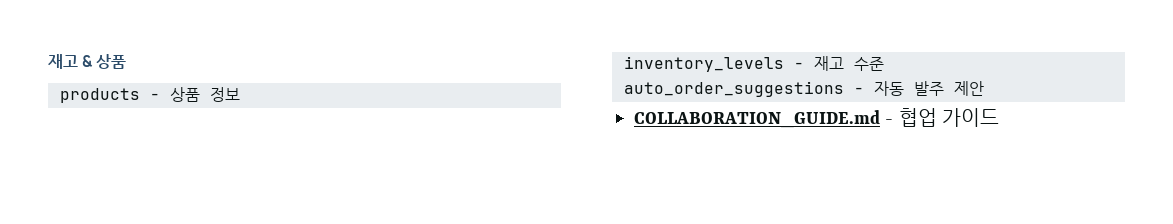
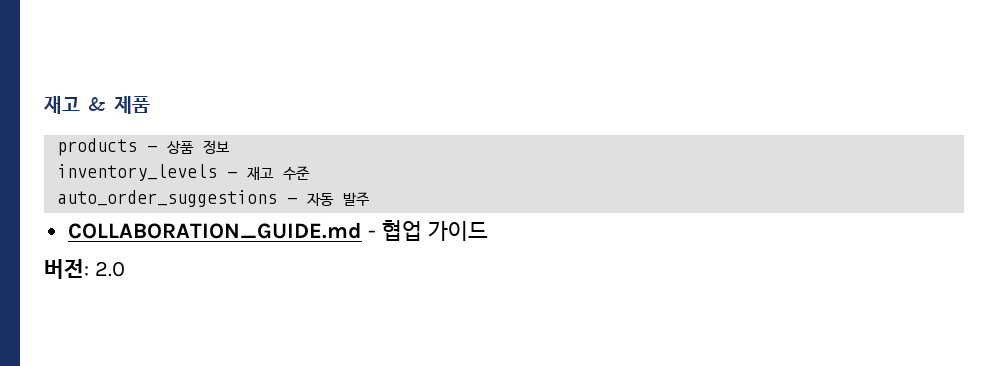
- 재고 & 상품
+ 재고 & 제품
- auto_order_suggestions - 자동 발주 제안
+ auto_order_suggestions - 자동 발주
+ 버전: 2.0

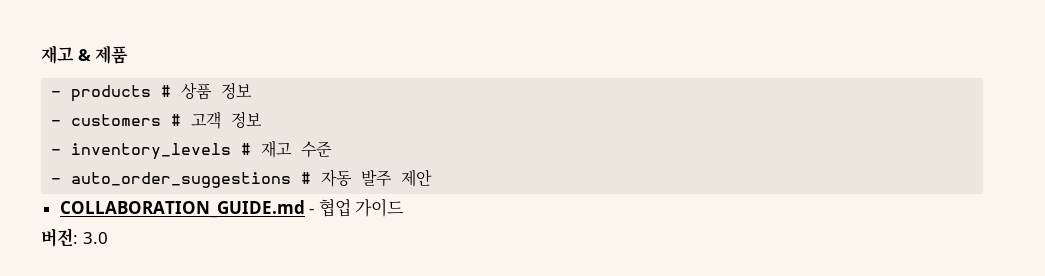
- products - 상품 정보
+ - products # 상품 정보
- inventory_levels - 재고 수준
+ - customers # 고객 정보
+ - inventory_levels # 재고 수준
- auto_order_suggestions - 자동 발주
+ - auto_order_suggestions # 자동 발주 제안
- 버전: 2.0
+ 버전: 3.0

